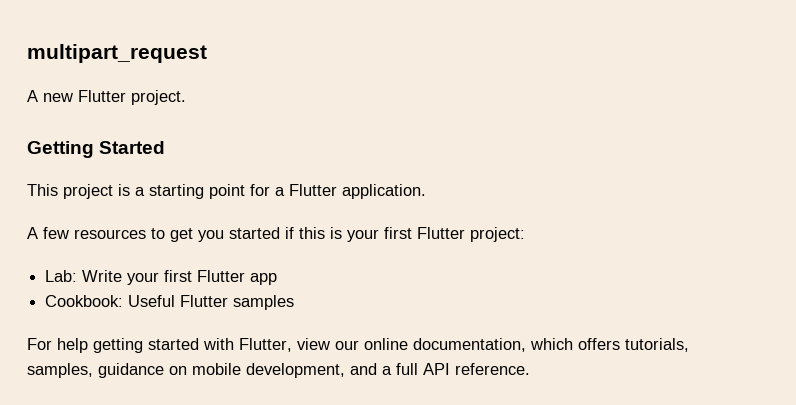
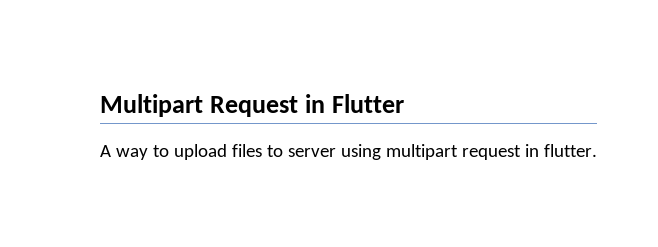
- multipart_request
- A new Flutter project.
- Getting Started
- This project is a starting point for a Flutter application.
- A few resources to get you started if this is your first Flutter project:
- Lab: Write your first Flutter app
- Cookbook: Useful Flutter samples
- For help getting started with Flutter, view our online documentation, which offers tutorials, samples, guidance on mobile development, and a full API reference.
+ Multipart Request in Flutter
+ A way to upload files to server using multipart request in flutter.

